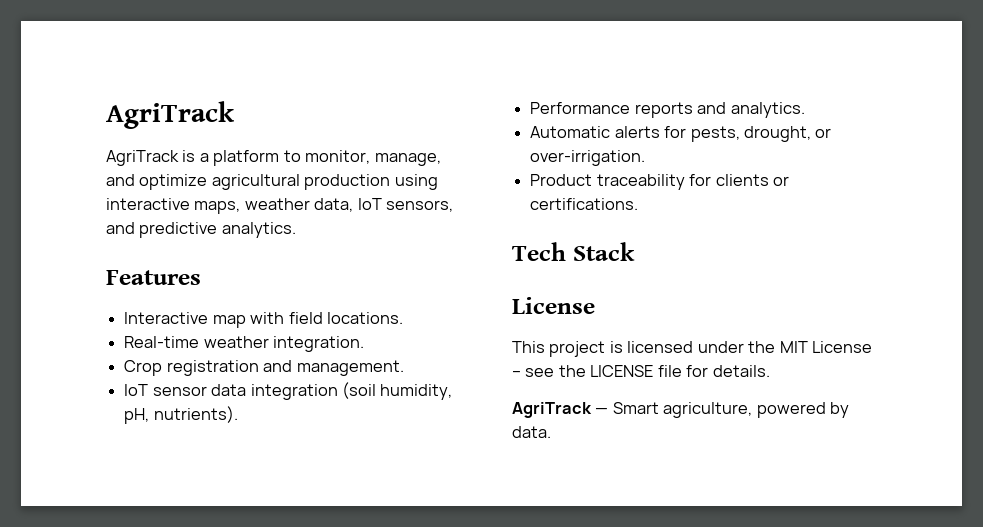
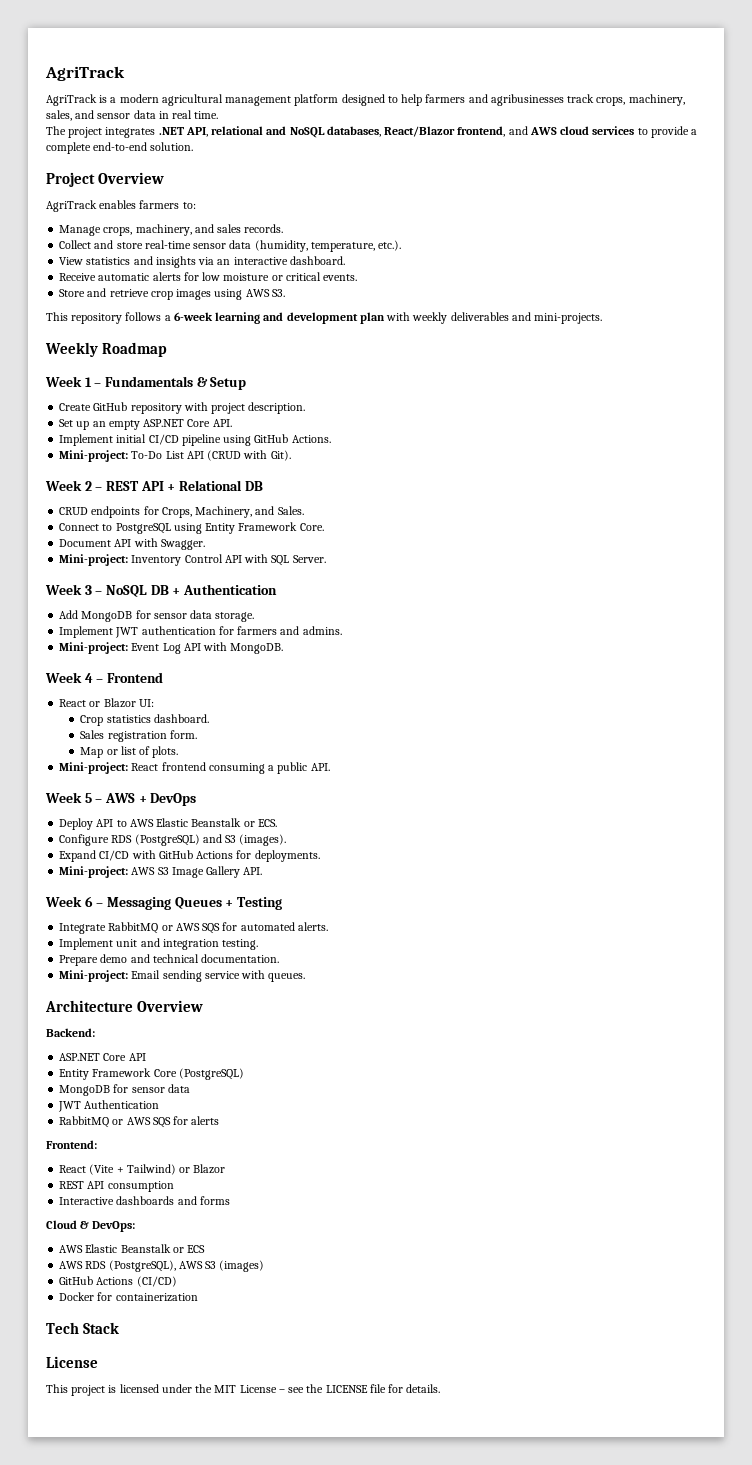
- AgriTrack is a platform to monitor, manage, and optimize agricultural production using interactive maps, weather data, IoT sensors, and predictive analytics.
- Features
- Interactive map with field locations.
- Real-time weather integration.
- Crop registration and management.
- IoT sensor data integration (soil humidity, pH, nutrients).
- Performance reports and analytics.
- Automatic alerts for pests, drought, or over-irrigation.
- Product traceability for clients or certifications.
+ AgriTrack is a modern agricultural management platform designed to help farmers and agribusinesses track crops, machinery, sales, and sensor data in real time.
+ The project integrates .NET API, relational and NoSQL databases, React/Blazor frontend, and AWS cloud services to provide a complete end-to-end solution.
+ Project Overview
+ AgriTrack enables farmers to:
+ Manage crops, machinery, and sales records.
+ Collect and store real-time sensor data (humidity, temperature, etc.).
+ View statistics and insights via an interactive dashboard.
+ Receive automatic alerts for low moisture or critical events.
+ Store and retrieve crop images using AWS S3.
+ This repository follows a 6-week learning and development plan with weekly deliverables and mini-projects.
+ Weekly Roadmap
+ Week 1 – Fundamentals & Setup
+ Create GitHub repository with project description.
+ Set up an empty ASP.NET Core API.
+ Implement initial CI/CD pipeline using GitHub Actions.
+ Mini-project: To-Do List API (CRUD with Git).
+ Week 2 – REST API + Relational DB
+ CRUD endpoints for Crops, Machinery, and Sales.
+ Connect to PostgreSQL using Entity Framework Core.
+ Document API with Swagger.
+ Mini-project: Inventory Control API with SQL Server.
+ Week 3 – NoSQL DB + Authentication
+ Add MongoDB for sensor data storage.
+ Implement JWT authentication for farmers and admins.
+ Mini-project: Event Log API with MongoDB.
+ Week 4 – Frontend
+ React or Blazor UI:
+ Crop statistics dashboard.
+ Sales registration form.
+ Map or list of plots.
+ Mini-project: React frontend consuming a public API.
+ Week 5 – AWS + DevOps
+ Deploy API to AWS Elastic Beanstalk or ECS.
+ Configure RDS (PostgreSQL) and S3 (images).
+ Expand CI/CD with GitHub Actions for deployments.
+ Mini-project: AWS S3 Image Gallery API.
+ Week 6 – Messaging Queues + Testing
+ Integrate RabbitMQ or AWS SQS for automated alerts.
+ Implement unit and integration testing.
+ Prepare demo and technical documentation.
+ Mini-project: Email sending service with queues.
+ Architecture Overview
+ Backend:
+ ASP.NET Core API
+ Entity Framework Core (PostgreSQL)
+ MongoDB for sensor data
+ JWT Authentication
+ RabbitMQ or AWS SQS for alerts
+ Frontend:
+ React (Vite + Tailwind) or Blazor
+ REST API consumption
+ Interactive dashboards and forms
+ Cloud & DevOps:
+ AWS Elastic Beanstalk or ECS
+ AWS RDS (PostgreSQL), AWS S3 (images)
+ GitHub Actions (CI/CD)
+ Docker for containerization
- AgriTrack — Smart agriculture, powered by data.

